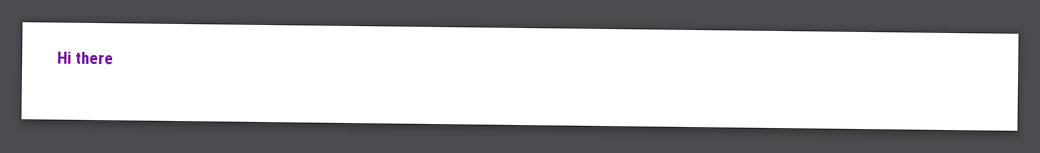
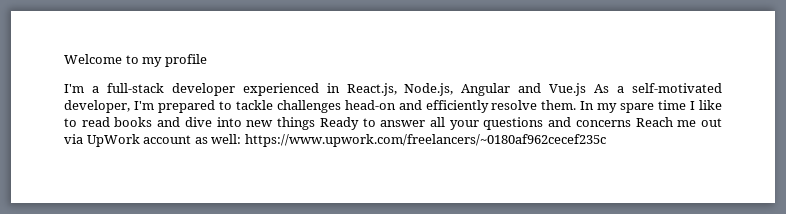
- Hi there
+ Welcome to my profile
+ I'm a full-stack developer experienced in React.js, Node.js, Angular and Vue.js As a self-motivated developer, I'm prepared to tackle challenges head-on and efficiently resolve them. In my spare time I like to read books and dive into new things Ready to answer all your questions and concerns Reach me out via UpWork account as well: https://www.upwork.com/freelancers/~0180af962cecef235c

